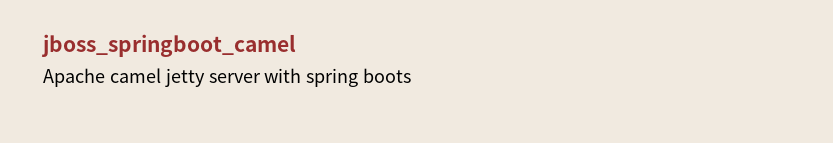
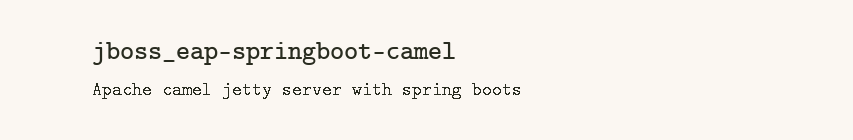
- jboss_springboot_camel
+ jboss_eap-springboot-camel

